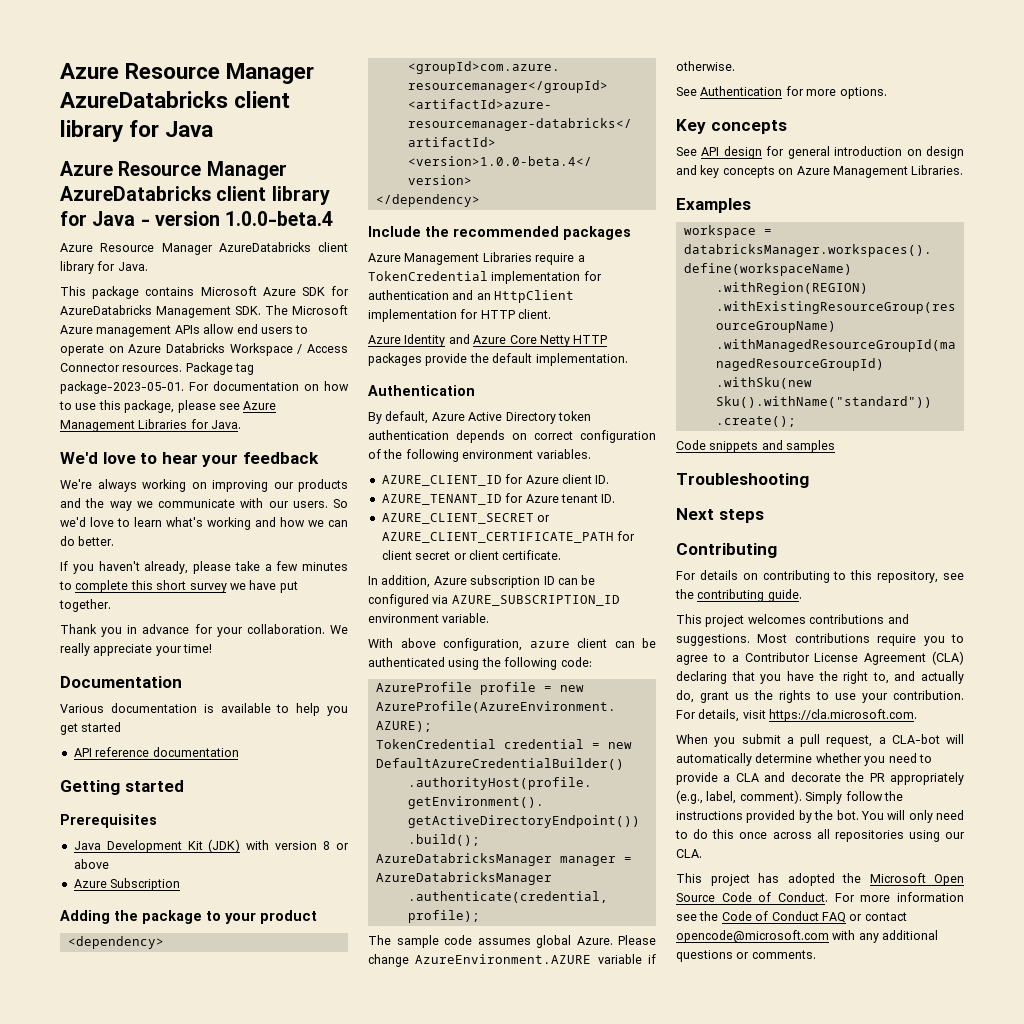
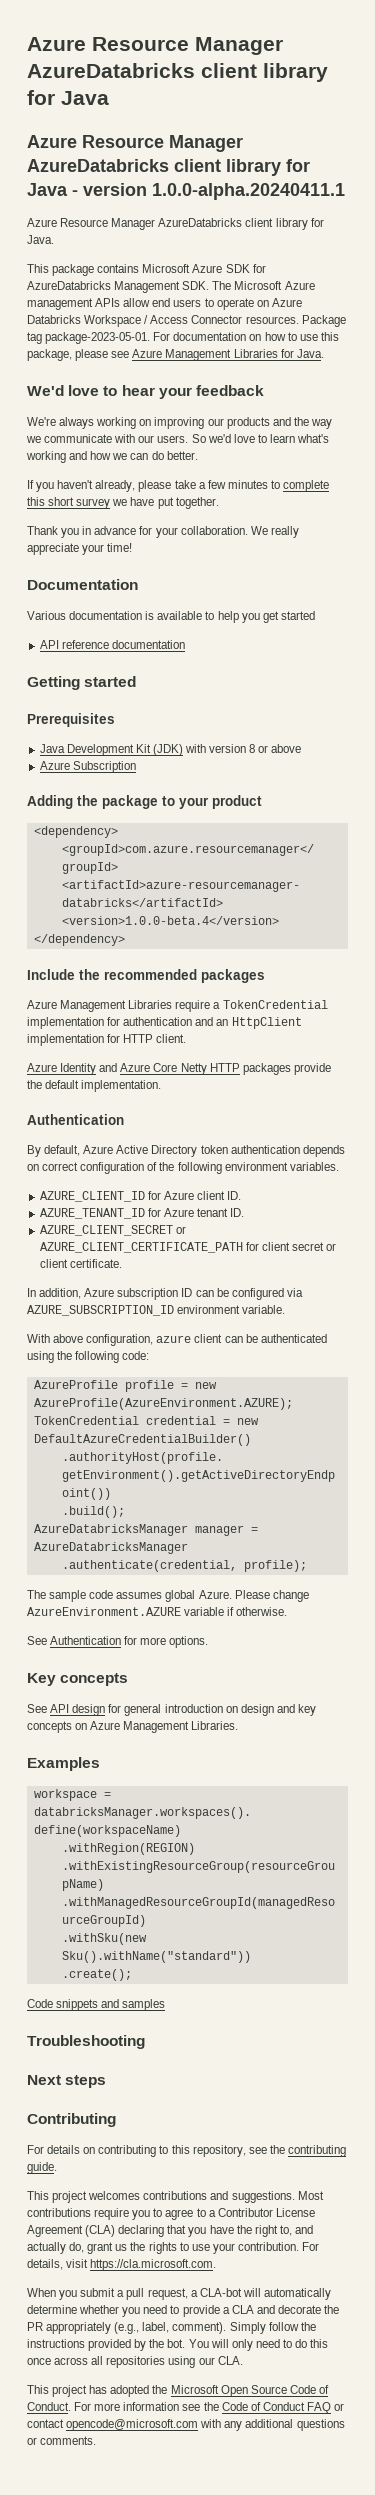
- Azure Resource Manager AzureDatabricks client library for Java - version 1.0.0-beta.4
+ Azure Resource Manager AzureDatabricks client library for Java - version 1.0.0-alpha.20240411.1

